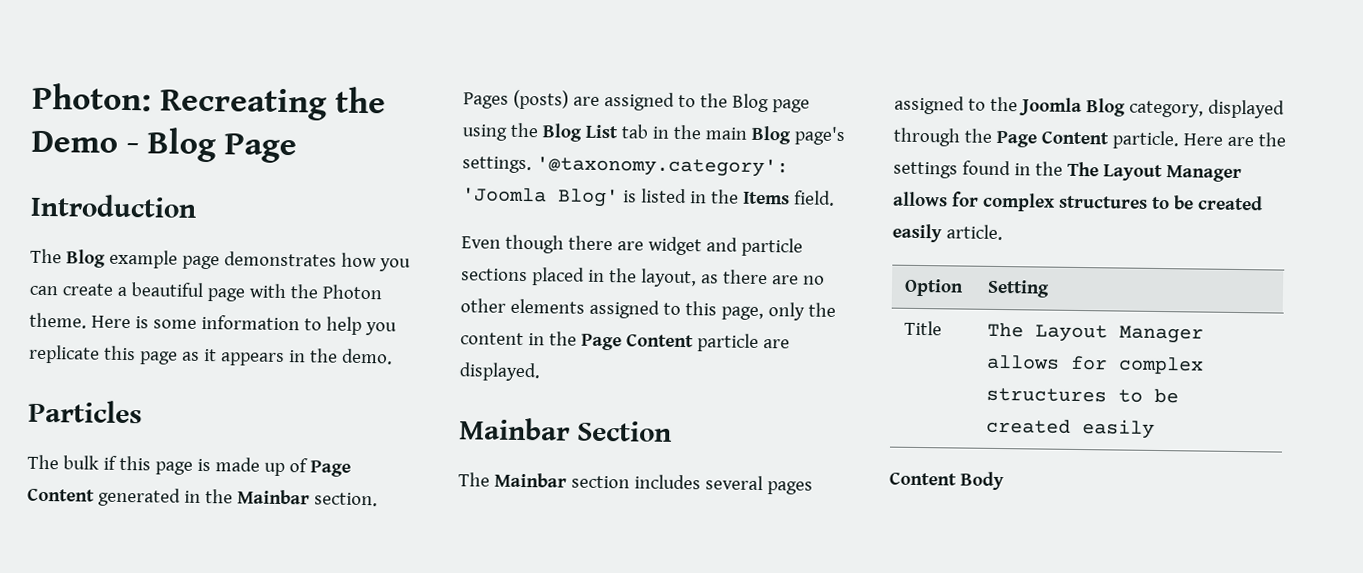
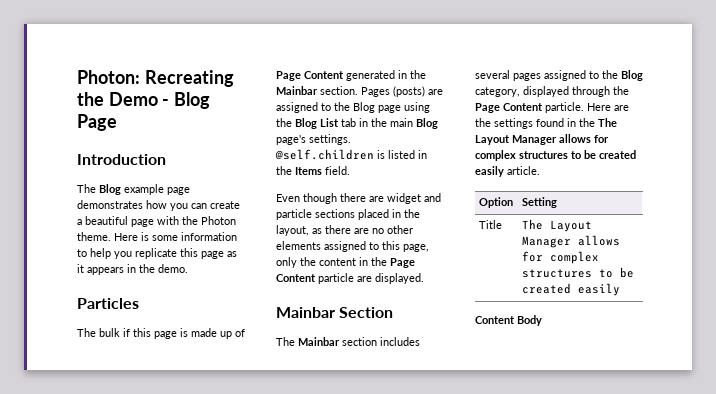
- '@taxonomy.category': 'Joomla Blog' is listed in the Items field.
+ @self.children is listed in the Items field.
- The Mainbar section includes several pages assigned to the Joomla Blog category, displayed through the Page Content particle.
+ The Mainbar section includes several pages assigned to the Blog category, displayed through the Page Content particle.

